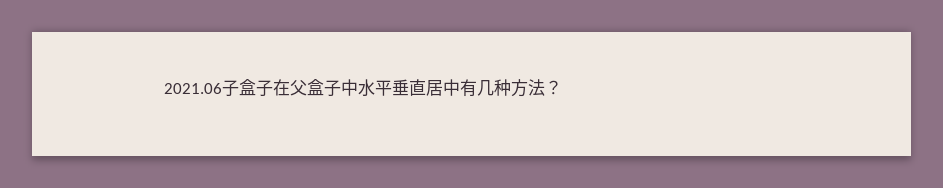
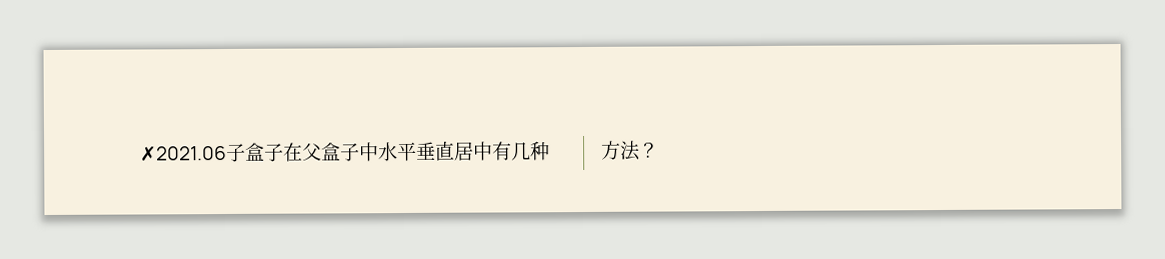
- 2021.06子盒子在父盒子中水平垂直居中有几种方法？
+ ✗2021.06子盒子在父盒子中水平垂直居中有几种方法？

